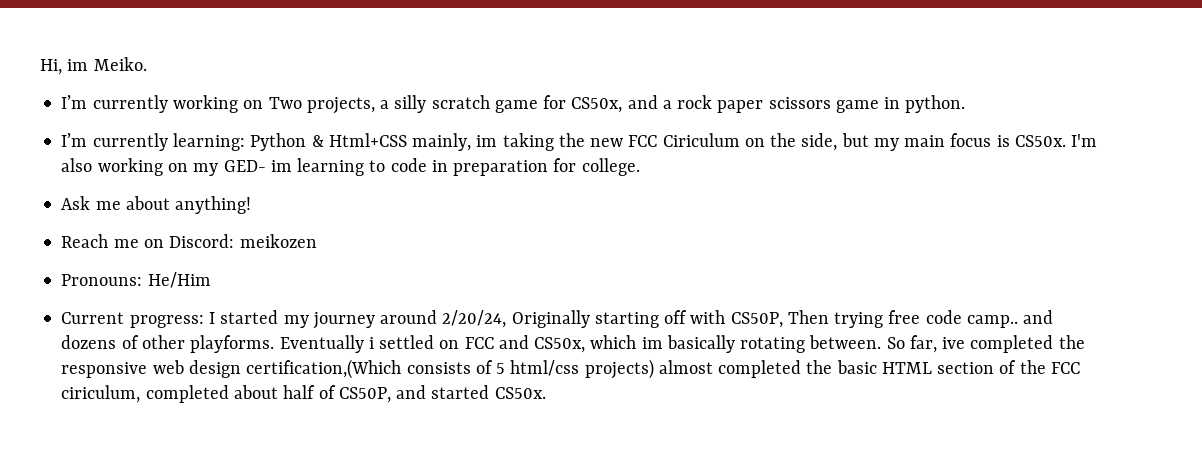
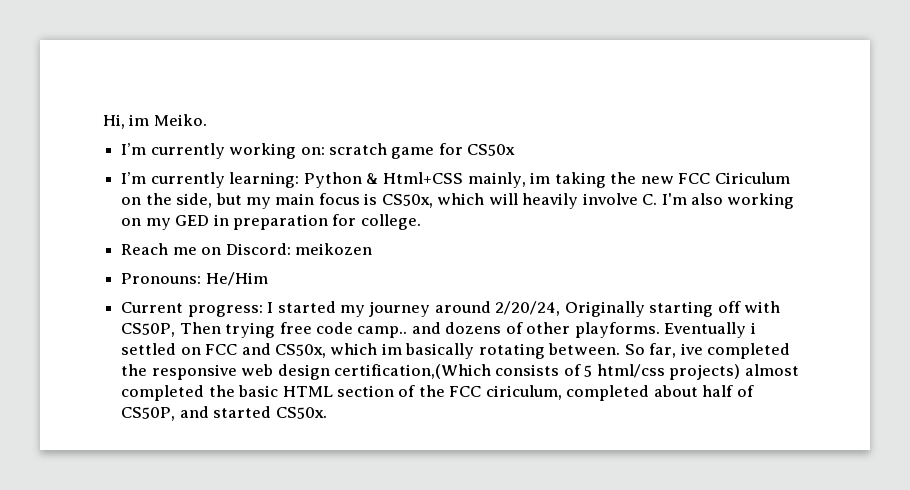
- I’m currently working on Two projects, a silly scratch game for CS50x, and a rock paper scissors game in python.
+ I’m currently working on: scratch game for CS50x
- I’m currently learning: Python & Html+CSS mainly, im taking the new FCC Ciriculum on the side, but my main focus is CS50x. I'm also working on my GED- im learning to code in preparation for college.
+ I’m currently learning: Python & Html+CSS mainly, im taking the new FCC Ciriculum on the side, but my main focus is CS50x, which will heavily involve C. I'm also working on my GED in preparation for college.
- Ask me about anything!

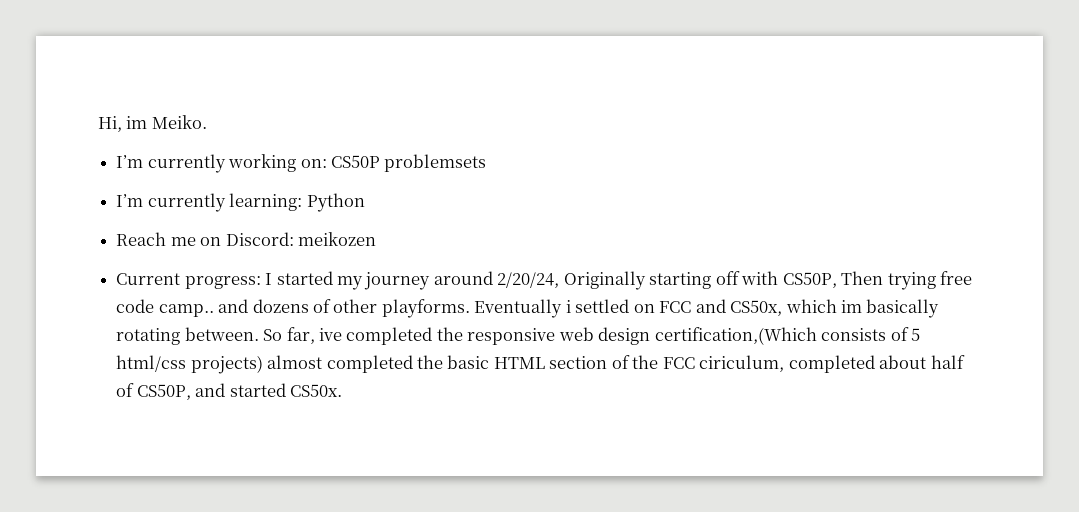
- I’m currently working on: scratch game for CS50x
+ I’m currently working on: CS50P problemsets
- I’m currently learning: Python & Html+CSS mainly, im taking the new FCC Ciriculum on the side, but my main focus is CS50x, which will heavily involve C. I'm also working on my GED in preparation for college.
+ I’m currently learning: Python
- Pronouns: He/Him

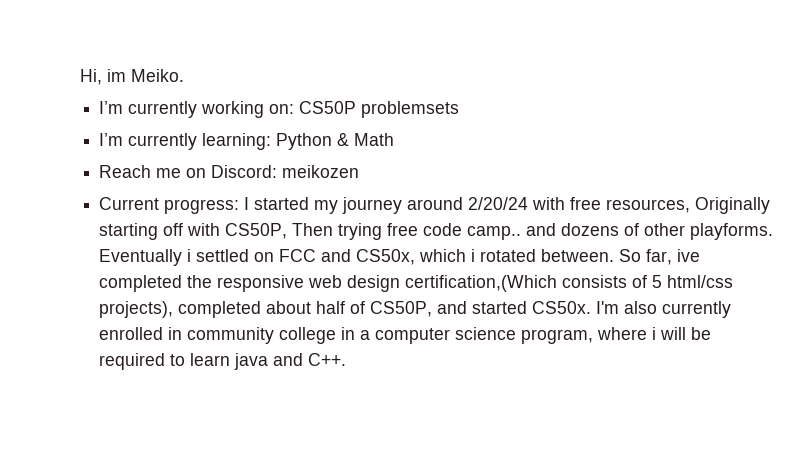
- I’m currently learning: Python
+ I’m currently learning: Python & Math
- Current progress: I started my journey around 2/20/24, Originally starting off with CS50P, Then trying free code camp.. and dozens of other playforms.
+ Current progress: I started my journey around 2/20/24 with free resources, Originally starting off with CS50P, Then trying free code camp.. and dozens of other playforms.
- Eventually i settled on FCC and CS50x, which im basically rotating between.
+ Eventually i settled on FCC and CS50x, which i rotated between.
- So far, ive completed the responsive web design certification,(Which consists of 5 html/css projects) almost completed the basic HTML section of the FCC ciriculum, completed about half of CS50P, and started CS50x.
+ So far, ive completed the responsive web design certification,(Which consists of 5 html/css projects), completed about half of CS50P, and started CS50x.
+ I'm also currently enrolled in community college in a computer science program, where i will be required to learn java and C++.

